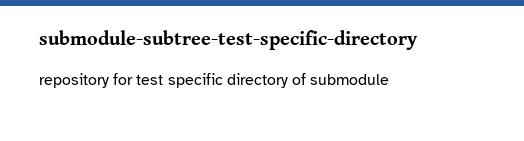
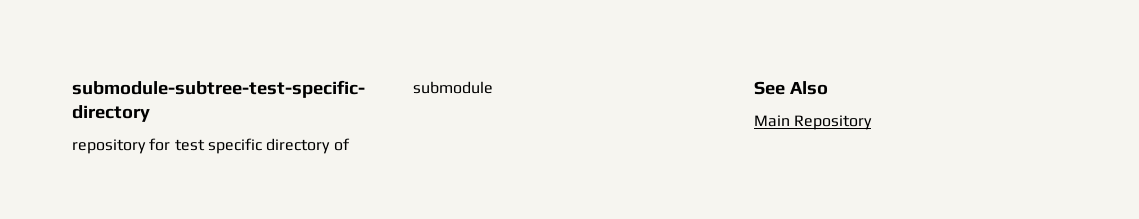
+ See Also
+ Main Repository

